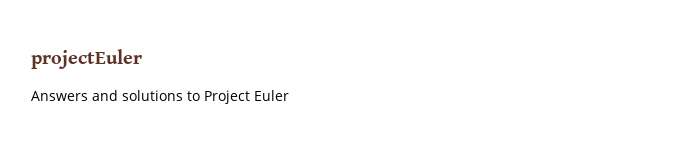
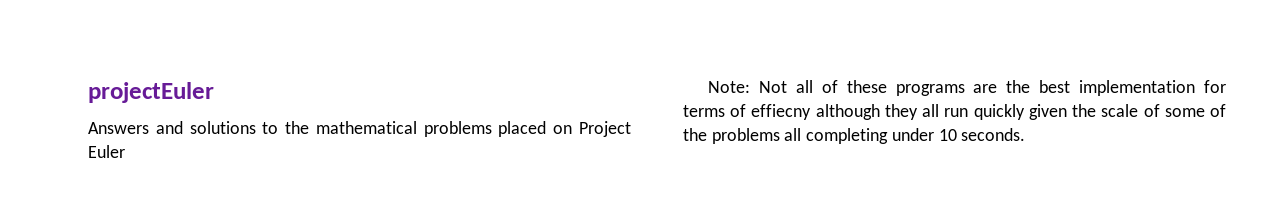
- Answers and solutions to Project Euler
+ Answers and solutions to the mathematical problems placed on Project Euler
+ Note: Not all of these programs are the best implementation for terms of effiecny although they all run quickly given the scale of some of the problems all completing under 10 seconds.

